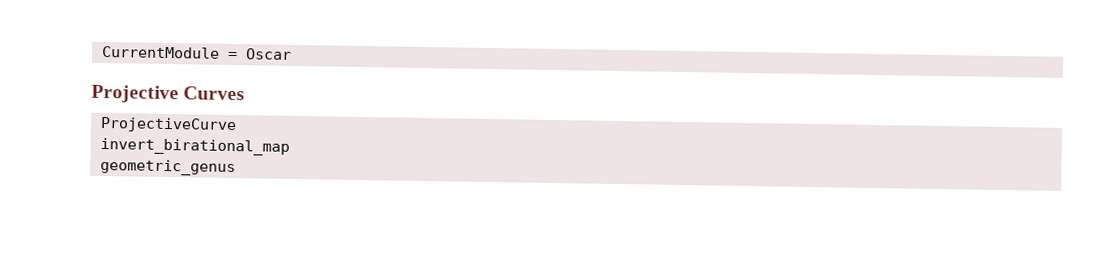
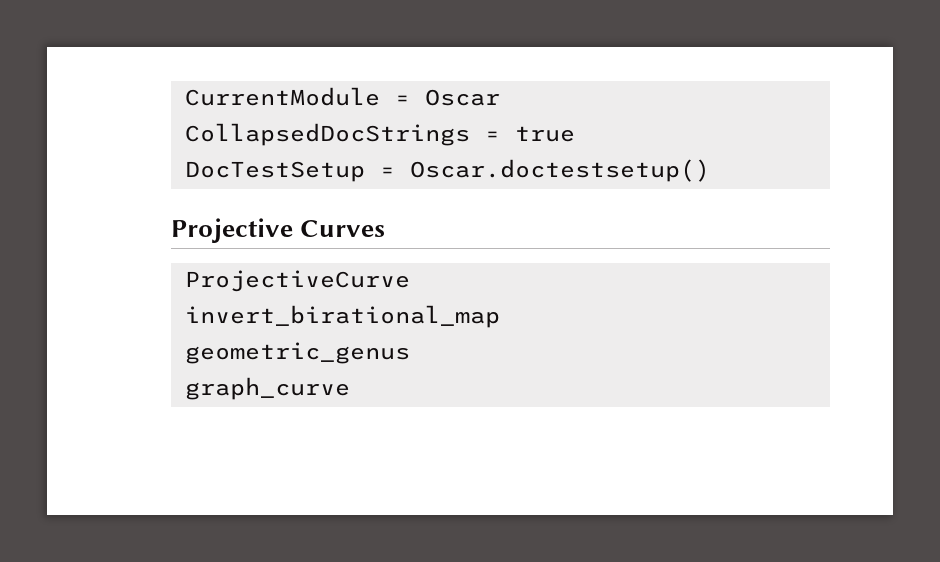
+ CollapsedDocStrings = true
+ DocTestSetup = Oscar.doctestsetup()
+ graph_curve

